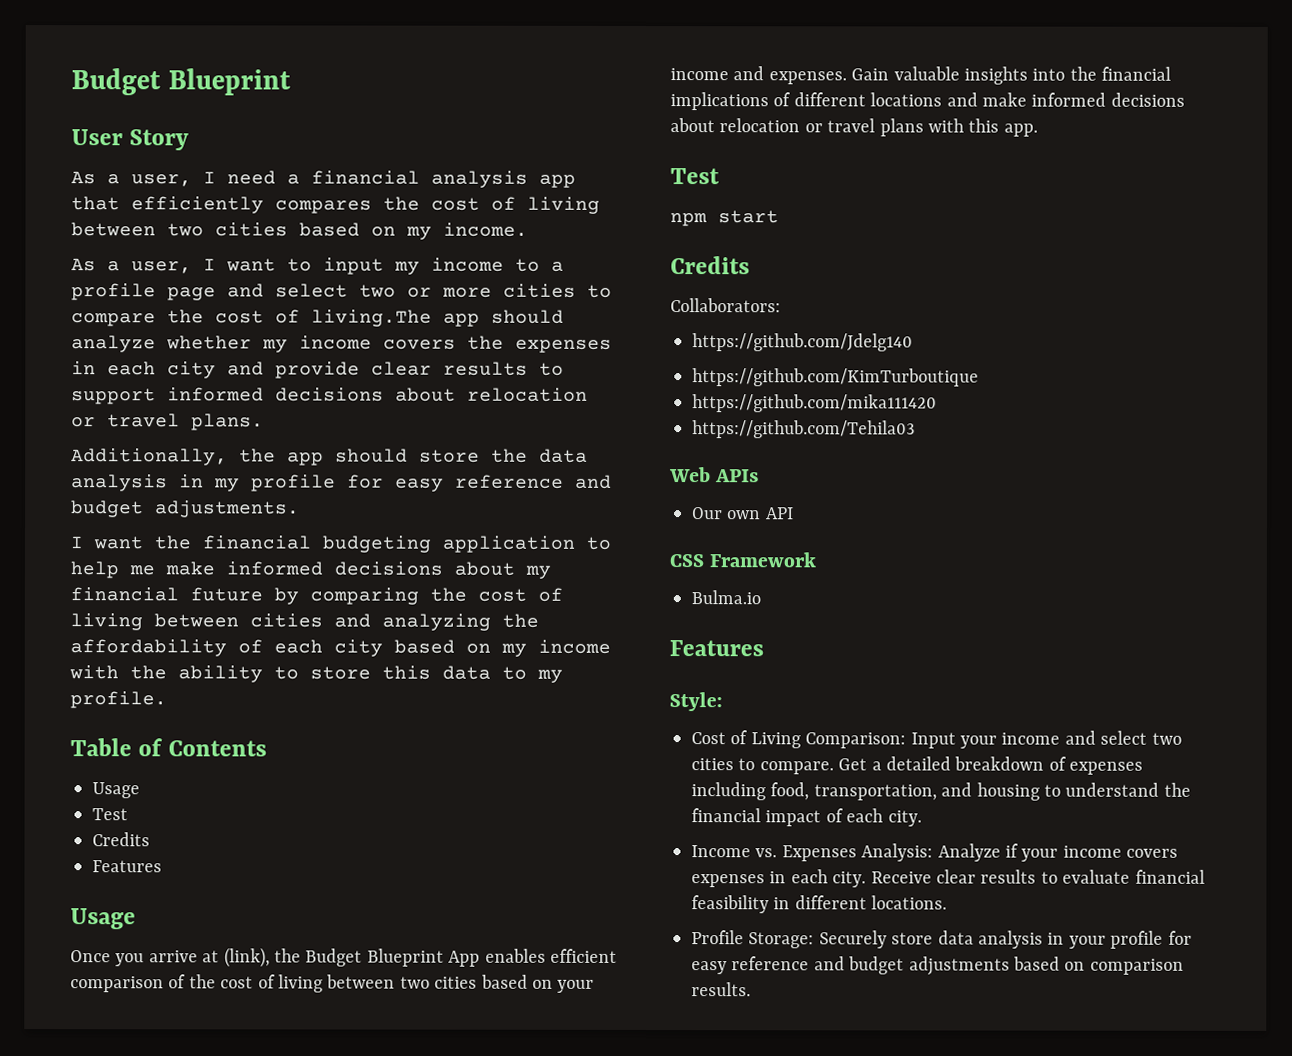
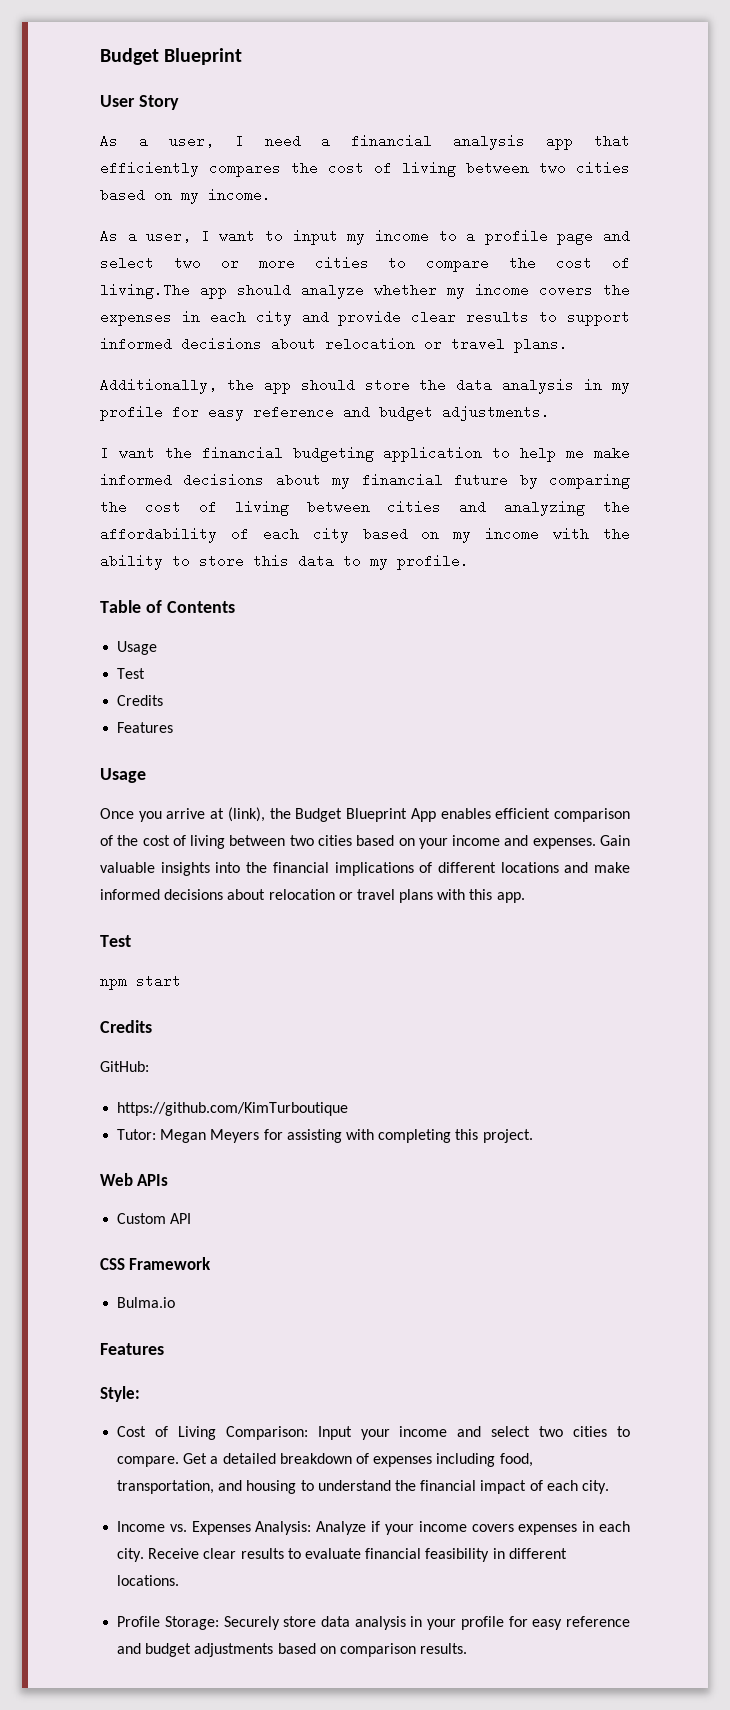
- Collaborators:
- https://github.com/Jdelg140
+ GitHub:
- https://github.com/mika111420
- https://github.com/Tehila03
+ Tutor: Megan Meyers for assisting with completing this project.
- Our own API
+ Custom API

